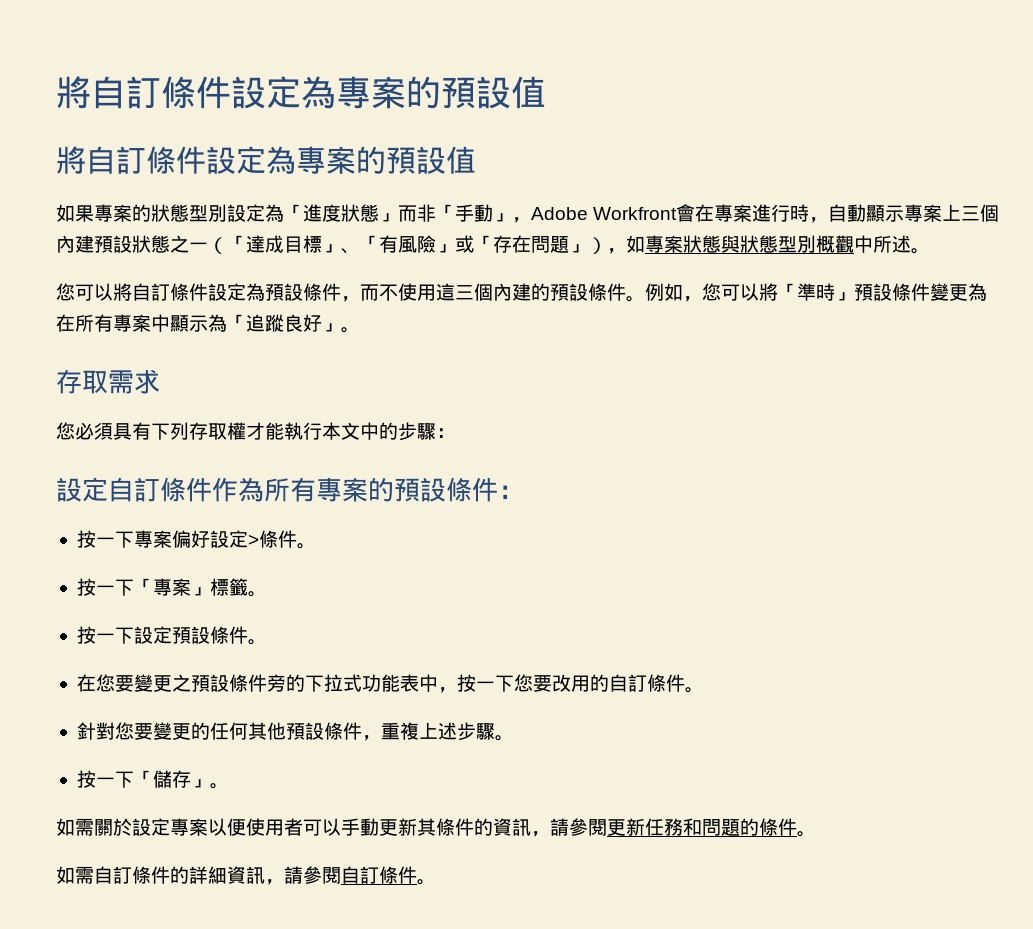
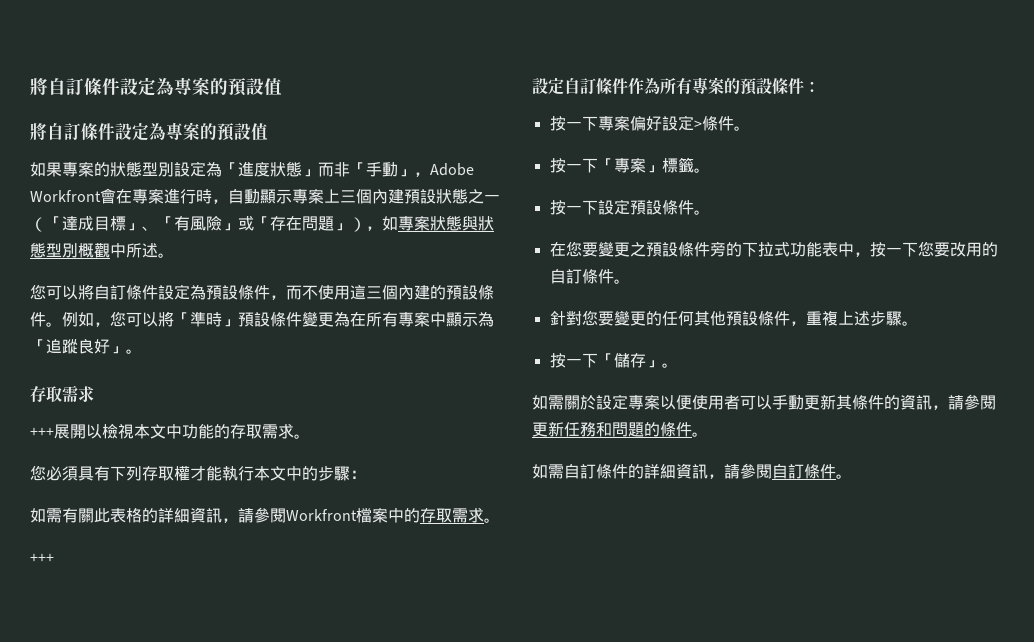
+ +++展開以檢視本文中功能的存取需求。
+ 如需有關此表格的詳細資訊，請參閱Workfront檔案中的存取需求。
+ +++

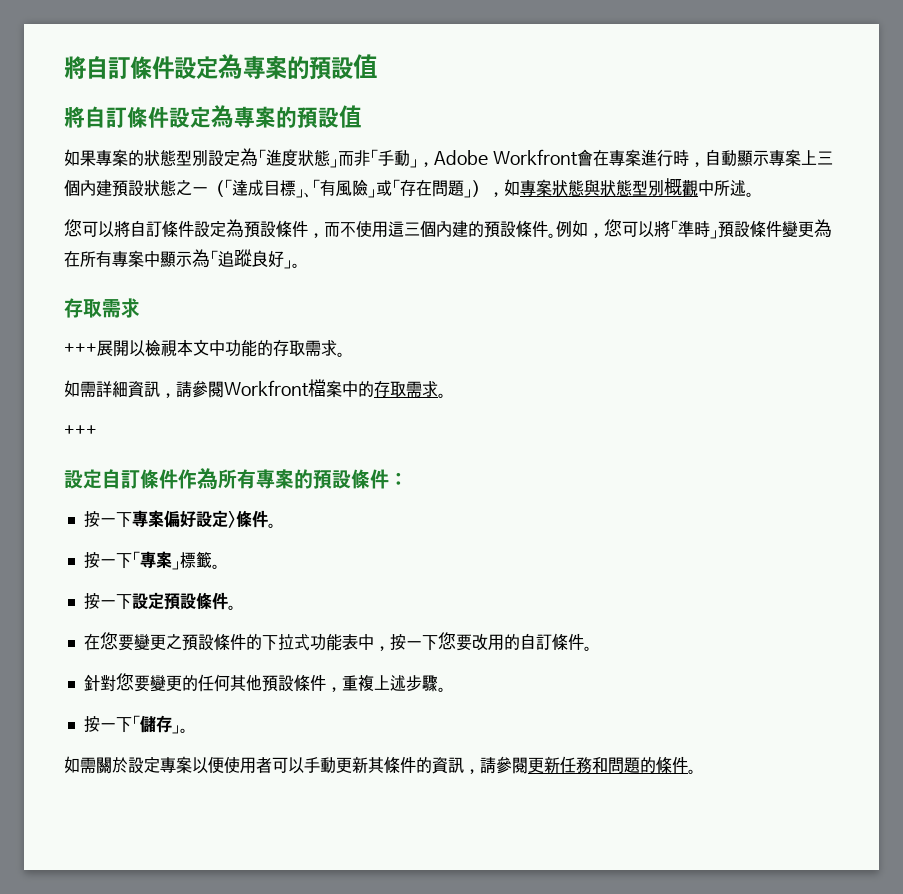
- 您必須具有下列存取權才能執行本文中的步驟：
- 如需有關此表格的詳細資訊，請參閱Workfront檔案中的存取需求。
+ 如需詳細資訊，請參閱Workfront檔案中的存取需求。
- 在您要變更之預設條件旁的下拉式功能表中，按一下您要改用的自訂條件。
+ 在您要變更之預設條件的下拉式功能表中，按一下您要改用的自訂條件。
- 如需自訂條件的詳細資訊，請參閱自訂條件。

